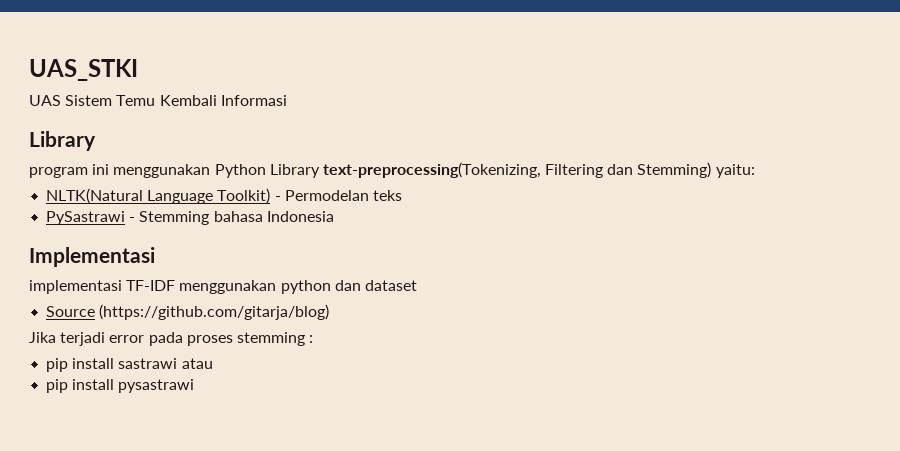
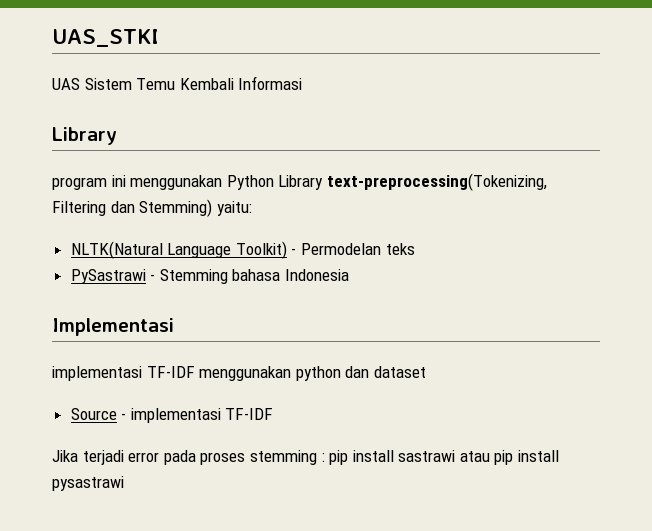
- Source (https://github.com/gitarja/blog)
+ Source - implementasi TF-IDF
- Jika terjadi error pada proses stemming :
- pip install sastrawi atau
- pip install pysastrawi
+ Jika terjadi error pada proses stemming : pip install sastrawi atau pip install pysastrawi

